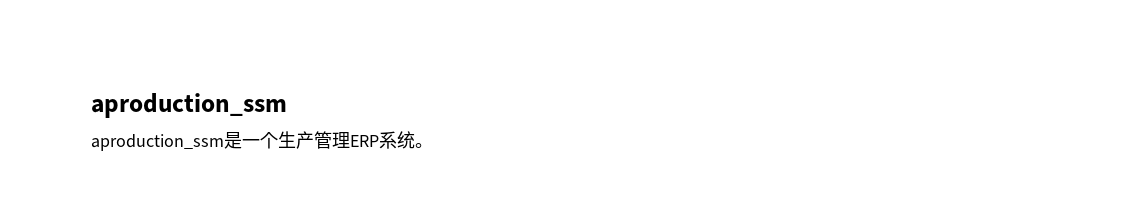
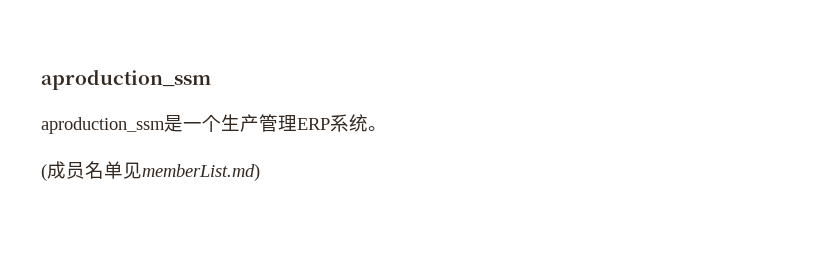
+ (成员名单见memberList.md)

